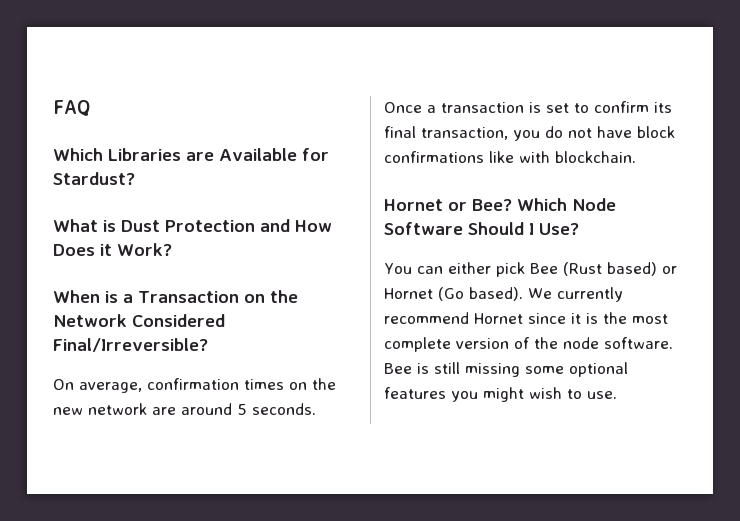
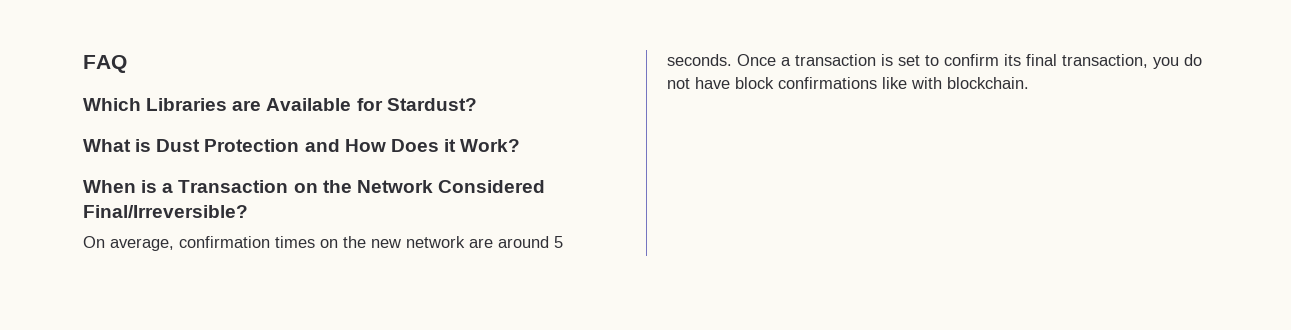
- Hornet or Bee? Which Node Software Should I Use?
- You can either pick Bee (Rust based) or Hornet (Go based). We currently recommend Hornet since it is the most complete version of the node software. Bee is still missing some optional features you might wish to use.

